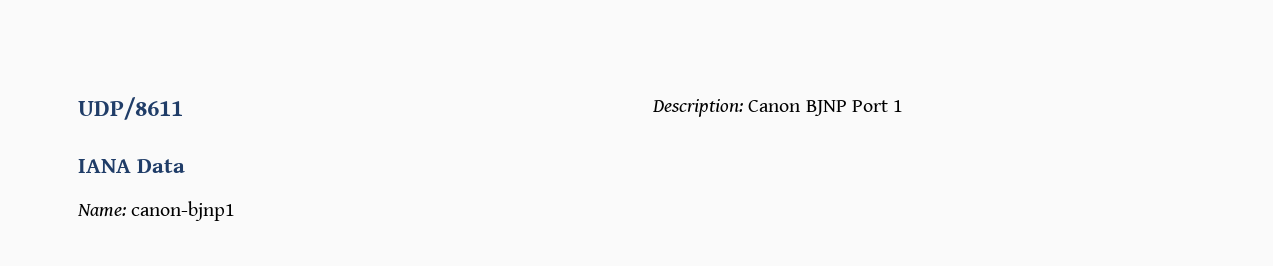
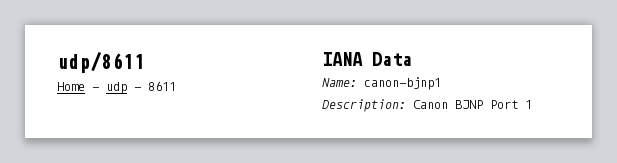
- UDP/8611
+ udp/8611
+ Home - udp - 8611

